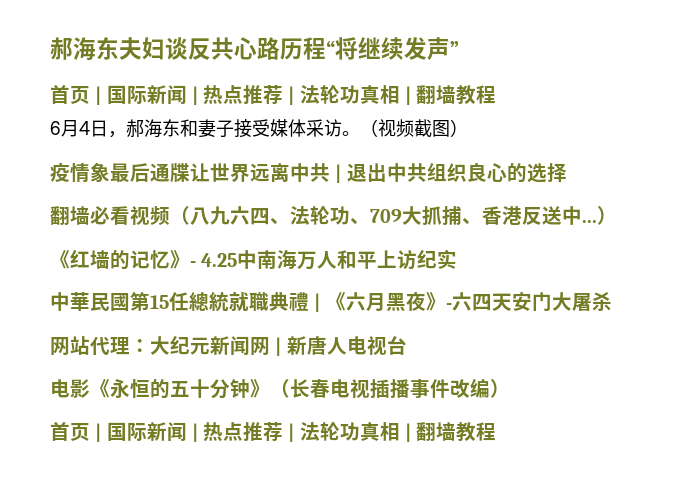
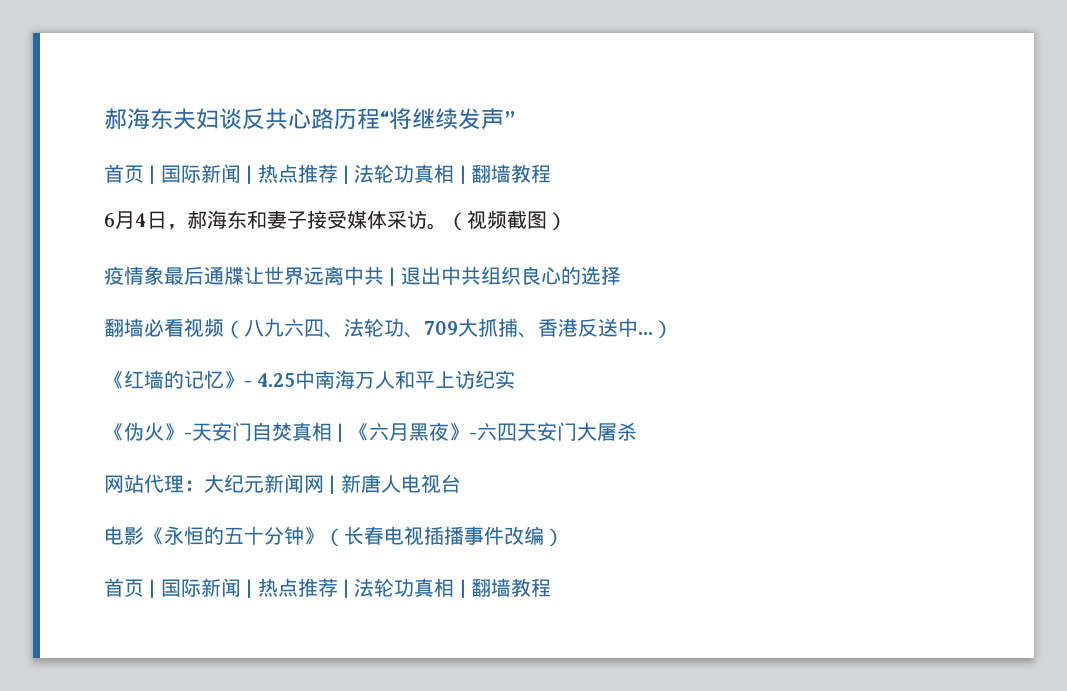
- 中華民國第15任總統就職典禮 | 《六月黑夜》-六四天安门大屠杀
+ 《伪火》-天安门自焚真相 | 《六月黑夜》-六四天安门大屠杀

